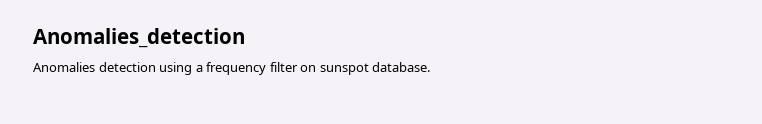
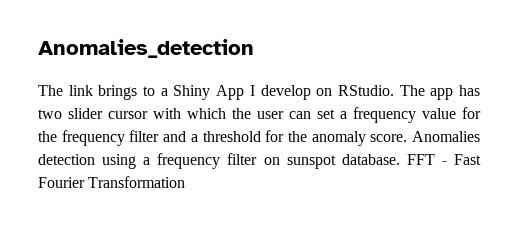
+ The link brings to a Shiny App I develop on RStudio. The app has two slider cursor with which the user can set a frequency value for the frequency filter and a threshold for the anomaly score.
+ FFT - Fast Fourier Transformation

